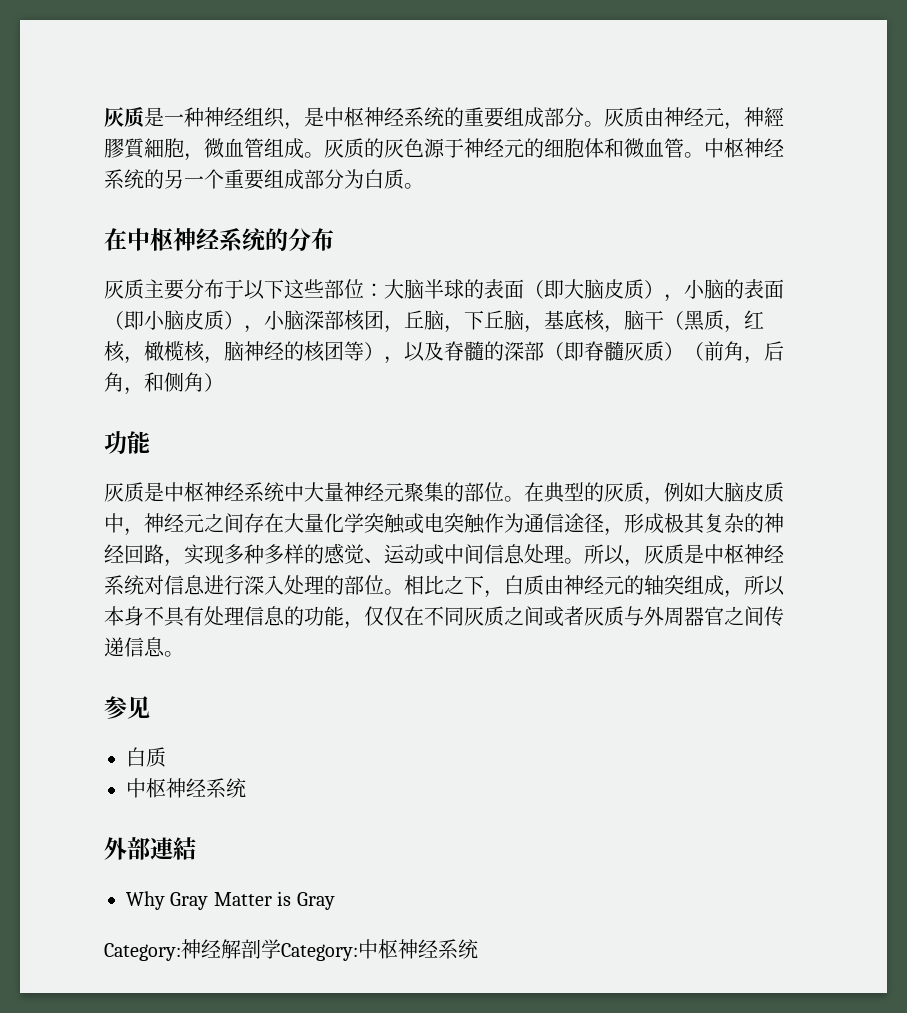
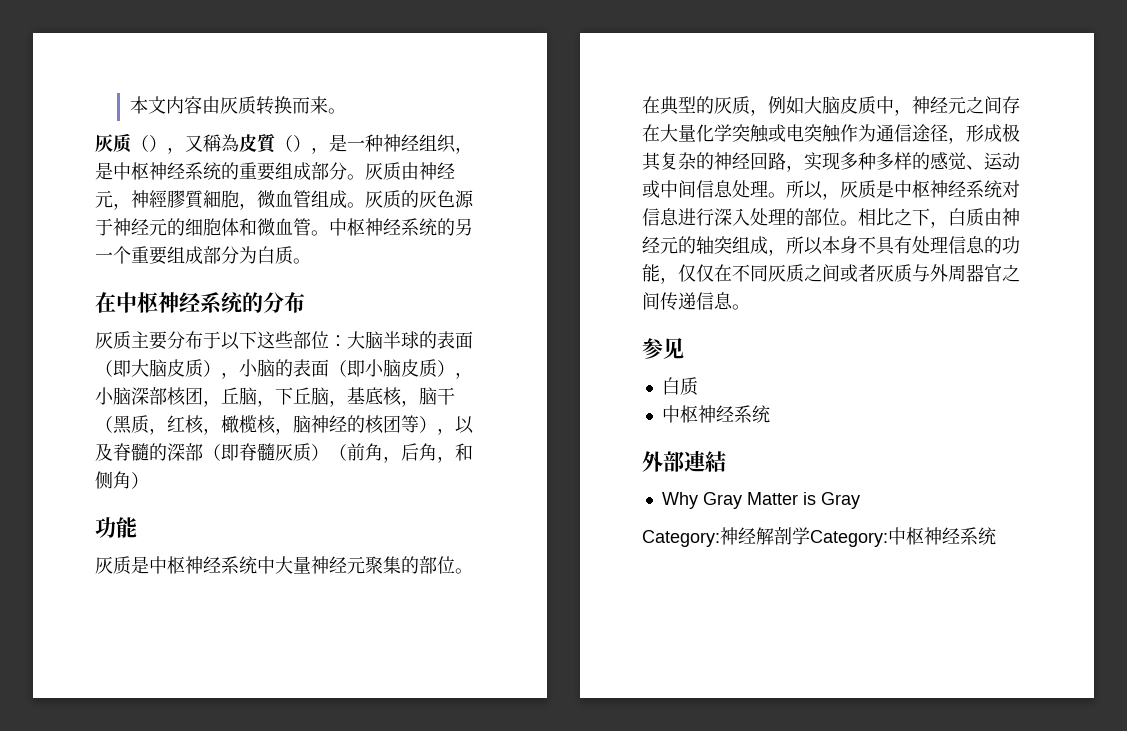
- 灰质是一种神经组织，是中枢神经系统的重要组成部分。
+ 本文内容由灰质转换而来。
+ 灰质（），又稱為皮質（），是一种神经组织，是中枢神经系统的重要组成部分。

